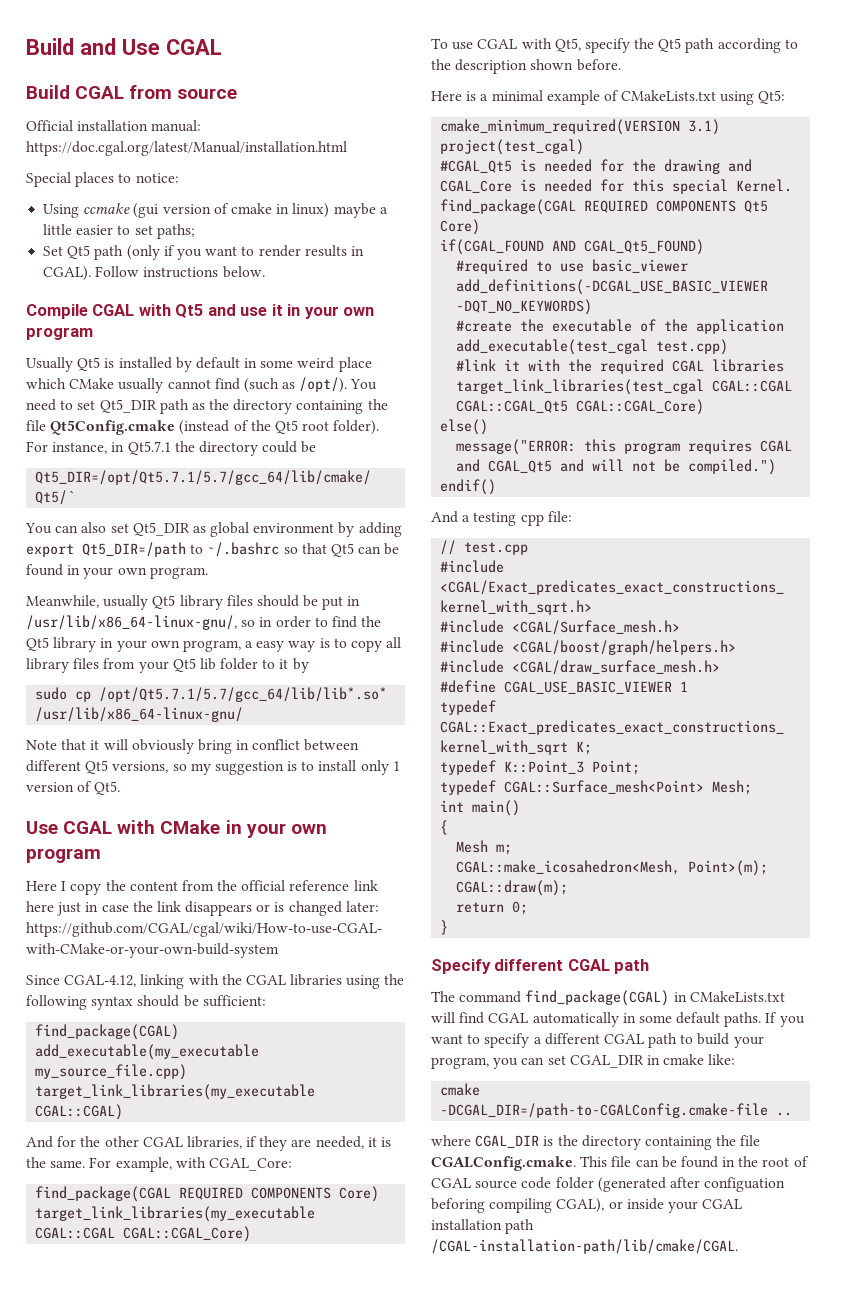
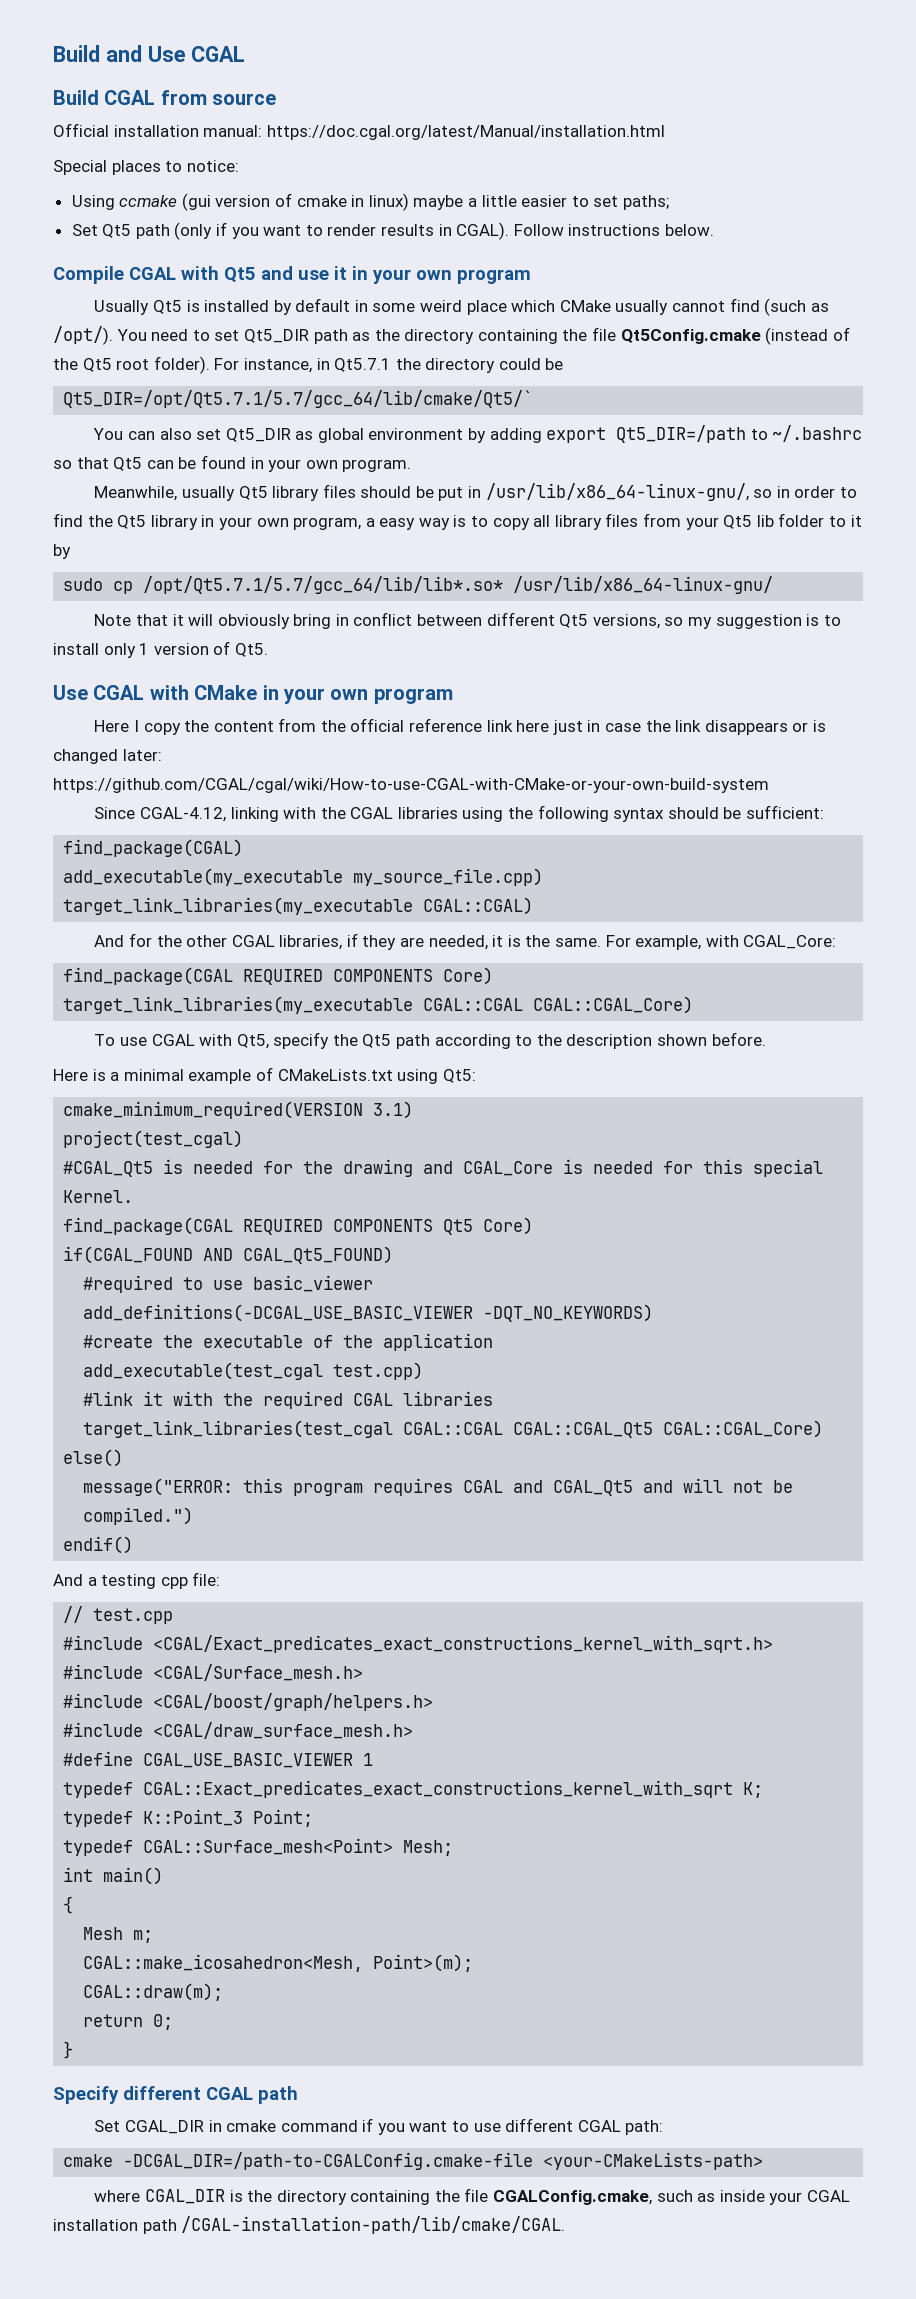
- The command find_package(CGAL) in CMakeLists.txt will find CGAL automatically in some default paths. If you want to specify a different CGAL path to build your program, you can set CGAL_DIR in cmake like:
+ Set CGAL_DIR in cmake command if you want to use different CGAL path:
- cmake -DCGAL_DIR=/path-to-CGALConfig.cmake-file ..
+ cmake -DCGAL_DIR=/path-to-CGALConfig.cmake-file <your-CMakeLists-path>
- where CGAL_DIR is the directory containing the file CGALConfig.cmake. This file can be found in the root of CGAL source code folder (generated after configuation beforing compiling CGAL), or inside your CGAL installation path /CGAL-installation-path/lib/cmake/CGAL.
+ where CGAL_DIR is the directory containing the file CGALConfig.cmake, such as inside your CGAL installation path /CGAL-installation-path/lib/cmake/CGAL.

